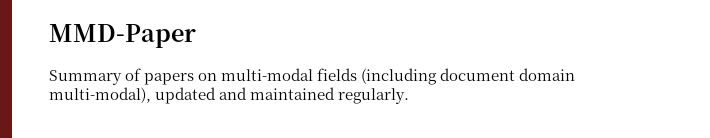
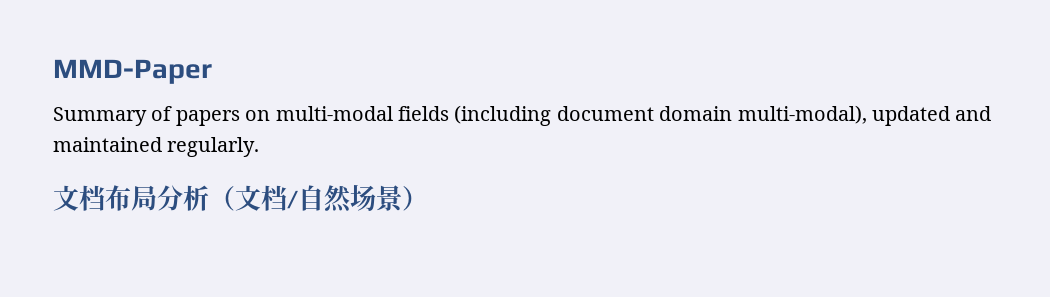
+ 文档布局分析（文档/自然场景）

